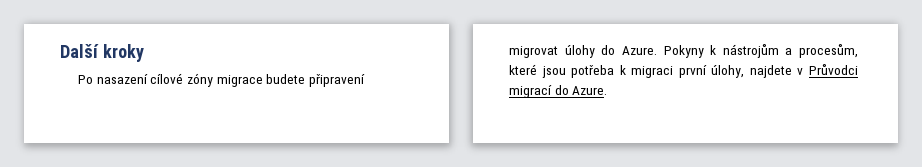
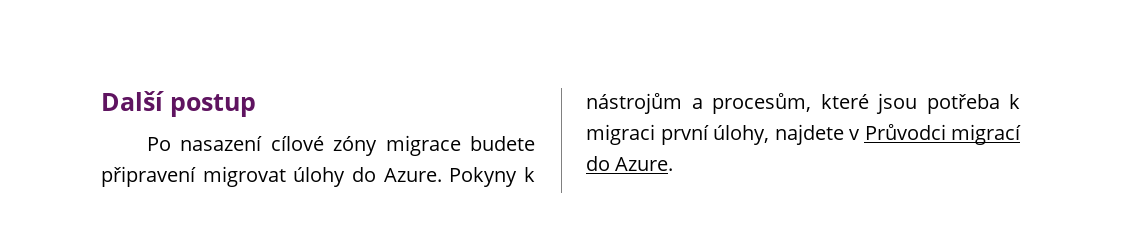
- Další kroky
+ Další postup

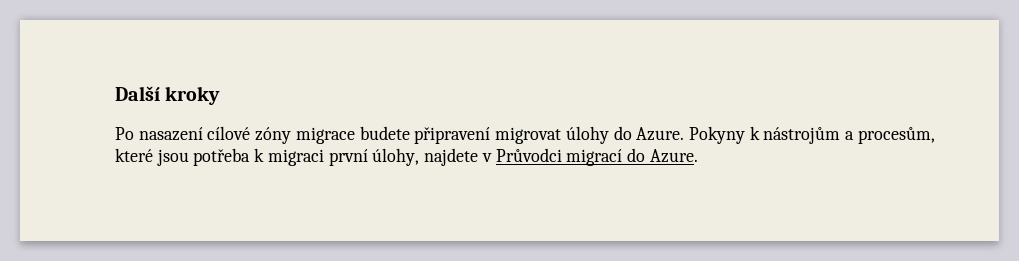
- Další postup
+ Další kroky

